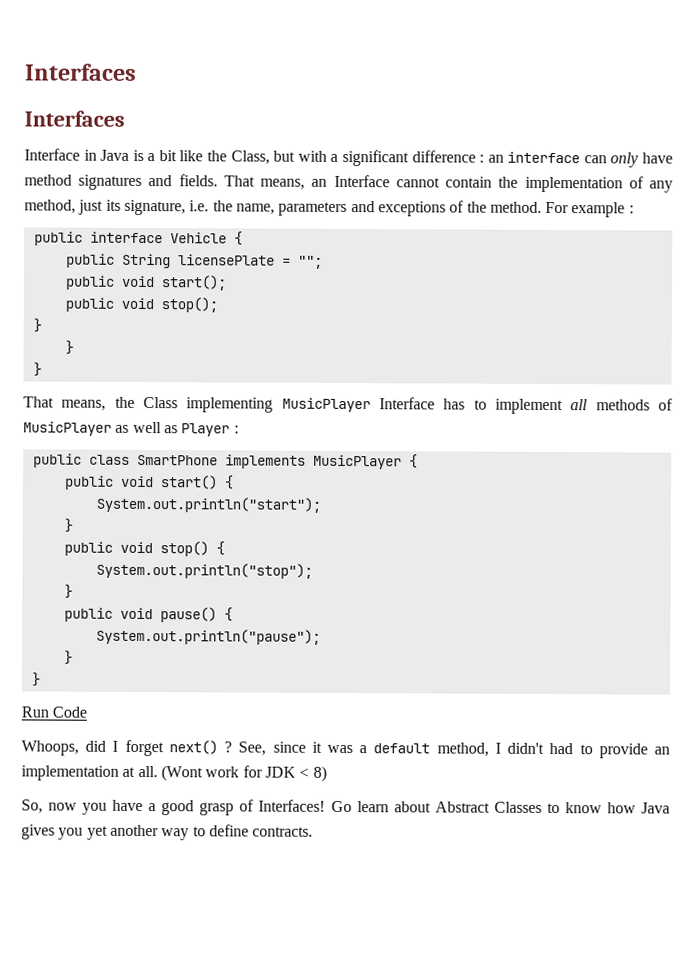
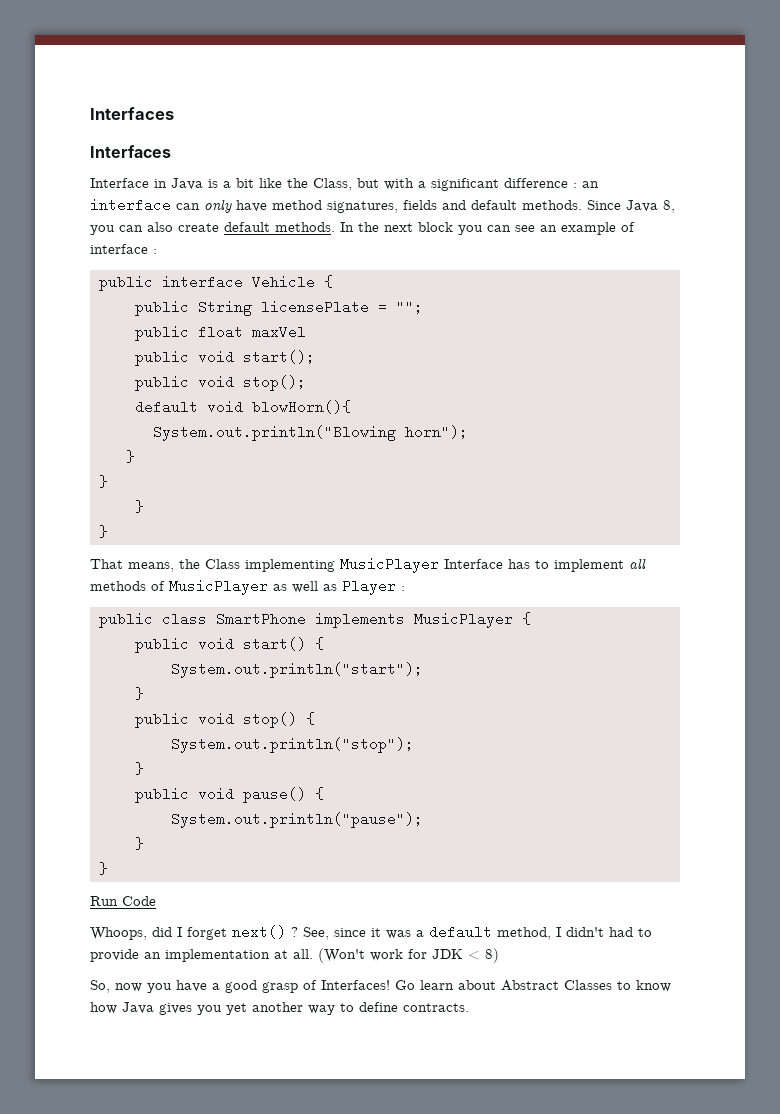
- Interface in Java is a bit like the Class, but with a significant difference : an interface can only have method signatures and fields. That means, an Interface cannot contain the implementation of any method, just its signature, i.e. the name, parameters and exceptions of the method. For example :
+ Interface in Java is a bit like the Class, but with a significant difference : an interface can only have method signatures, fields and default methods. Since Java 8, you can also create default methods. In the next block you can see an example of interface :
+ public float maxVel
+ default void blowHorn(){
+ System.out.println("Blowing horn");
+ }
- (Wont work for JDK < 8)
+ (Won't work for JDK < 8)

